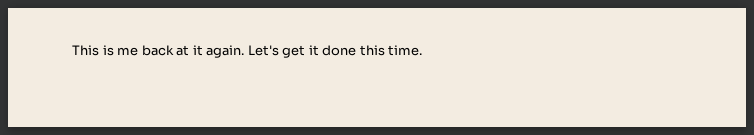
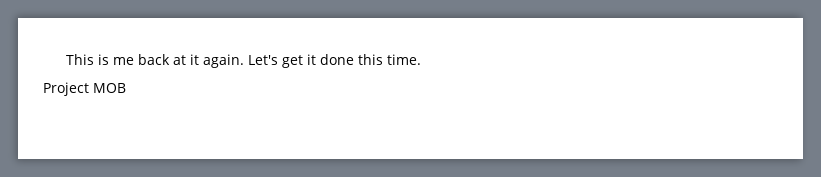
+ Project MOB

